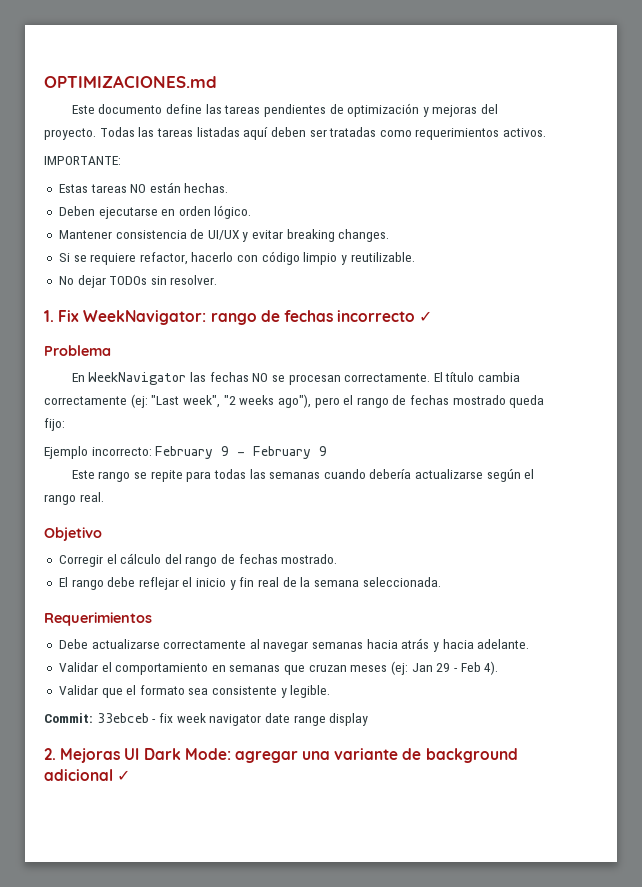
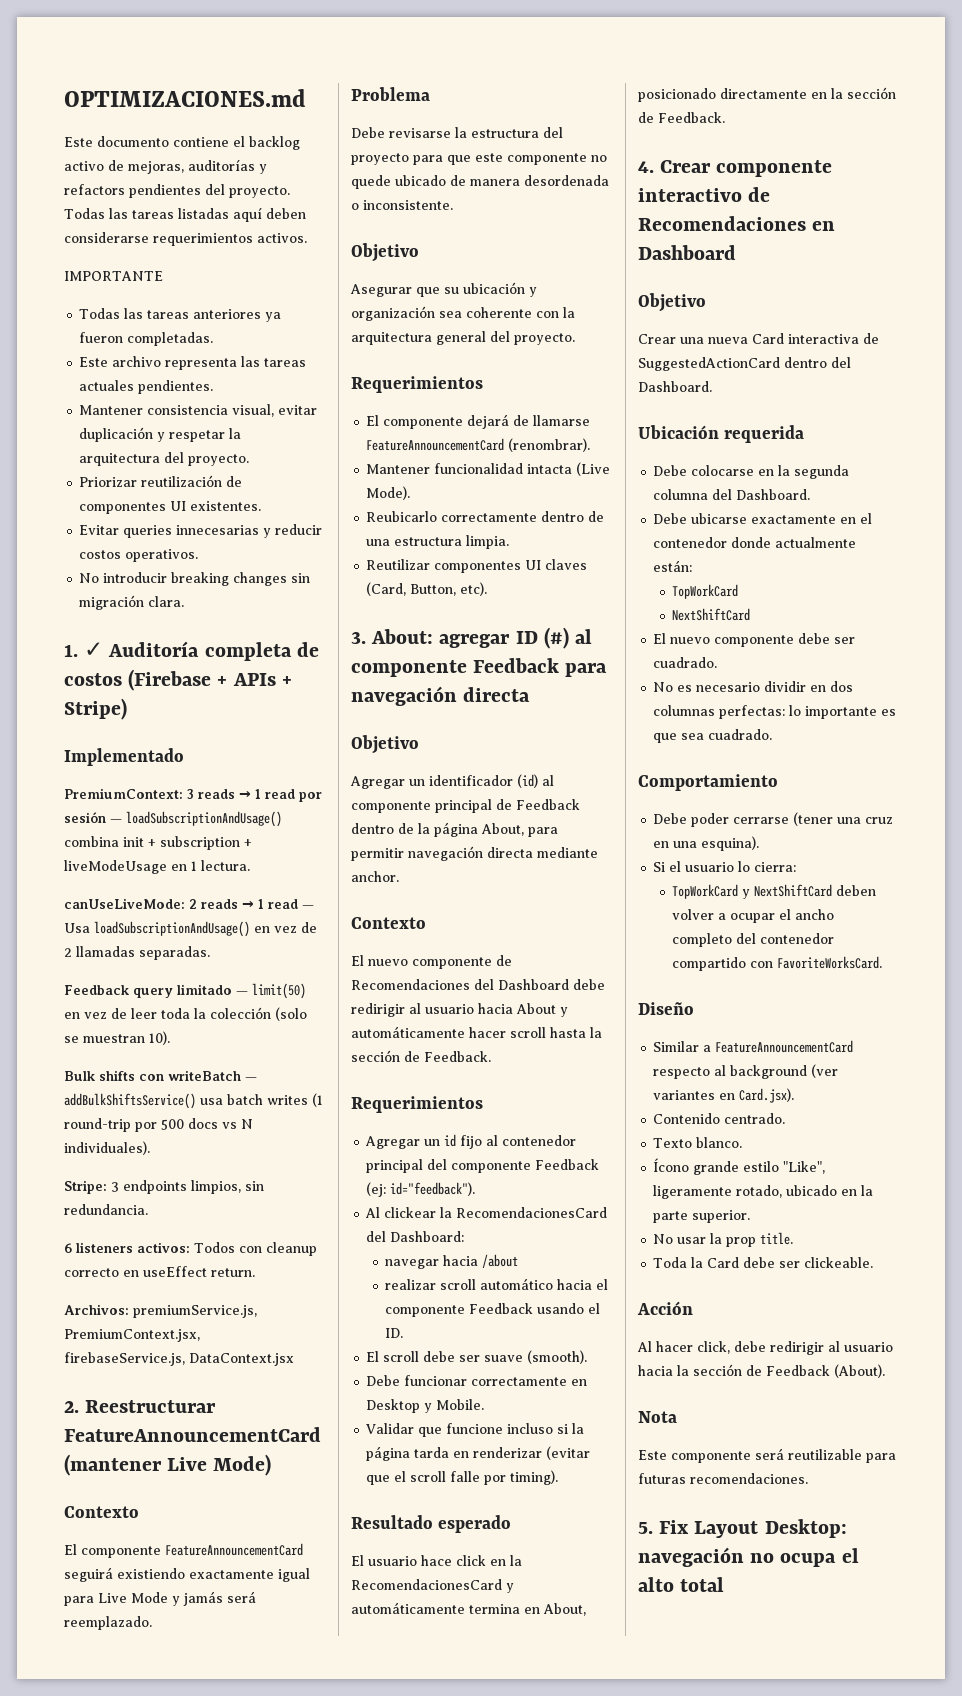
- Este documento define las tareas pendientes de optimización y mejoras del proyecto.
+ Este documento contiene el backlog activo de mejoras, auditorías y refactors pendientes del proyecto.
- Todas las tareas listadas aquí deben ser tratadas como requerimientos activos.
+ Todas las tareas listadas aquí deben considerarse requerimientos activos.
- IMPORTANTE:
- Estas tareas NO están hechas.
- Deben ejecutarse en orden lógico.
- Mantener consistencia de UI/UX y evitar breaking changes.
- Si se requiere refactor, hacerlo con código limpio y reutilizable.
- No dejar TODOs sin resolver.
- 1. Fix WeekNavigator: rango de fechas incorrecto ✓
+ IMPORTANTE
+ Todas las tareas anteriores ya fueron completadas.
+ Este archivo representa las tareas actuales pendientes.
+ Mantener consistencia visual, evitar duplicación y respetar la arquitectura del proyecto.
+ Priorizar reutilización de componentes UI existentes.
+ Evitar queries innecesarias y reducir costos operativos.
+ No introducir breaking changes sin migración clara.
+ 1. ✓ Auditoría completa de costos (Firebase + APIs + Stripe)
+ Implementado
+ PremiumContext: 3 reads → 1 read por sesión — loadSubscriptionAndUsage() combina init + subscription + liveModeUsage en 1 lectura.
+ canUseLiveMode: 2 reads → 1 read — Usa loadSubscriptionAndUsage() en vez de 2 llamadas separadas.
+ Feedback query limitado — limit(50) en vez de leer toda la colección (solo se muestran 10).
+ Bulk shifts con writeBatch — addBulkShiftsService() usa batch writes (1 round-trip por 500 docs vs N individuales).
+ Stripe: 3 endpoints limpios, sin redundancia.
+ 6 listeners activos: Todos con cleanup correcto en useEffect return.
+ Archivos: premiumService.js, PremiumContext.jsx, firebaseService.js, DataContext.jsx
+ 2. Reestructurar FeatureAnnouncementCard (mantener Live Mode)
+ Contexto
+ El componente FeatureAnnouncementCard seguirá existiendo exactamente igual para Live Mode y jamás será reemplazado.
  Problema
- En WeekNavigator las fechas NO se procesan correctamente. El título cambia correctamente (ej: "Last week", "2 weeks ago"), pero el rango de fechas mostrado queda fijo:
- Ejemplo incorrecto: February 9 - February 9
- Este rango se repite para todas las semanas cuando debería actualizarse según el rango real.
+ Debe revisarse la estructura del proyecto para que este componente no quede ubicado de manera desordenada o inconsistente.
  Objetivo
- Corregir el cálculo del rango de fechas mostrado.
- El rango debe reflejar el inicio y fin real de la semana seleccionada.
+ Asegurar que su ubicación y organización sea coherente con la arquitectura general del proyecto.
  Requerimientos
- Debe actualizarse correctamente al navegar semanas hacia atrás y hacia adelante.
- Validar el comportamiento en semanas que cruzan meses (ej: Jan 29 - Feb 4).
- Validar que el formato sea consistente y legible.
- Commit: 33ebceb - fix week navigator date range display
- 2. Mejoras UI Dark Mode: agregar una variante de background adicional ✓
+ El componente dejará de llamarse FeatureAnnouncementCard (renombrar).
+ Mantener funcionalidad intacta (Live Mode).
+ Reubicarlo correctamente dentro de una estructura limpia.
+ Reutilizar componentes UI claves (Card, Button, etc).
+ 3. About: agregar ID (#) al componente Feedback para navegación directa
+ Objetivo
+ Agregar un identificador (id) al componente principal de Feedback dentro de la página About, para permitir navegación directa mediante anchor.
+ Contexto
+ El nuevo componente de Recomendaciones del Dashboard debe redirigir al usuario hacia About y automáticamente hacer scroll hasta la sección de Feedback.
+ Requerimientos
+ Agregar un id fijo al contenedor principal del componente Feedback (ej: id="feedback").
+ Al clickear la RecomendacionesCard del Dashboard:
+ navegar hacia /about
+ realizar scroll automático hacia el componente Feedback usando el ID.
+ El scroll debe ser suave (smooth).
+ Debe funcionar correctamente en Desktop y Mobile.
+ Validar que funcione incluso si la página tarda en renderizar (evitar que el scroll falle por timing).
+ Resultado esperado
+ El usuario hace click en la RecomendacionesCard y automáticamente termina en About, posicionado directamente en la sección de Feedback.
+ 4. Crear componente interactivo de Recomendaciones en Dashboard
+ Objetivo
+ Crear una nueva Card interactiva de SuggestedActionCard dentro del Dashboard.
+ Ubicación requerida
+ Debe colocarse en la segunda columna del Dashboard.
+ Debe ubicarse exactamente en el contenedor donde actualmente están:
+ TopWorkCard
+ NextShiftCard
+ El nuevo componente debe ser cuadrado.
+ No es necesario dividir en dos columnas perfectas: lo importante es que sea cuadrado.
+ Comportamiento
+ Debe poder cerrarse (tener una cruz en una esquina).
+ Si el usuario lo cierra:
+ TopWorkCard y NextShiftCard deben volver a ocupar el ancho completo del contenedor compartido con FavoriteWorksCard.
+ Diseño
+ Similar a FeatureAnnouncementCard respecto al background (ver variantes en Card.jsx).
+ Contenido centrado.
+ Texto blanco.
+ Ícono grande estilo "Like", ligeramente rotado, ubicado en la parte superior.
+ No usar la prop title.
+ Toda la Card debe ser clickeable.
+ Acción
+ Al hacer click, debe redirigir al usuario hacia la sección de Feedback (About).
+ Nota
+ Este componente será reutilizable para futuras recomendaciones.
+ 5. Fix Layout Desktop: navegación no ocupa el alto total

